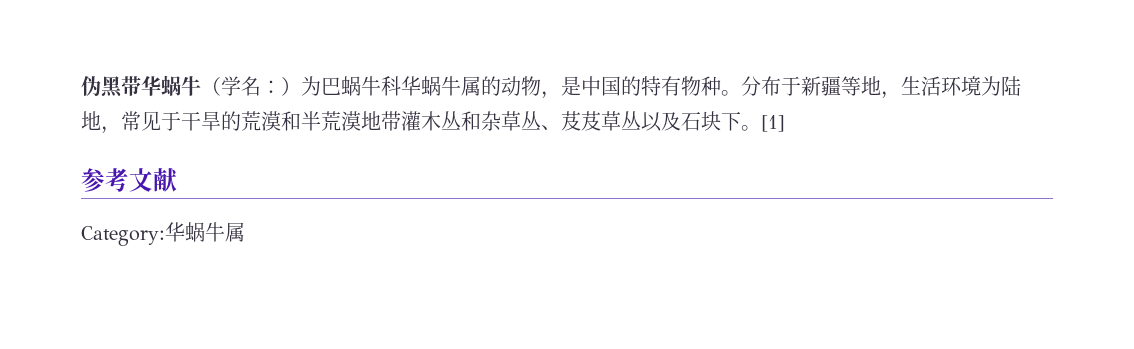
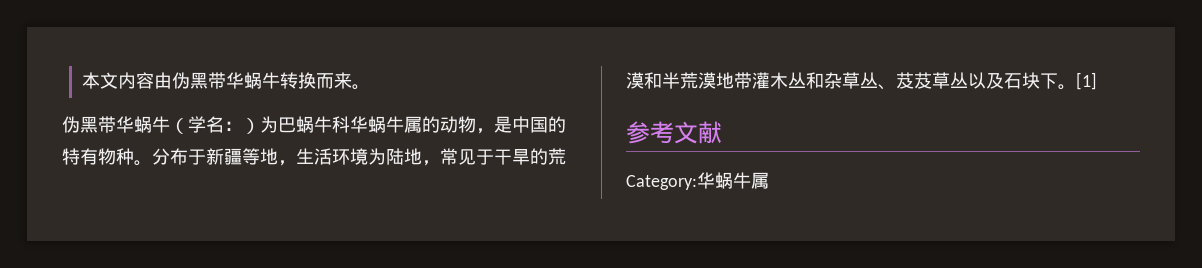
+ 本文内容由伪黑带华蜗牛转换而来。

